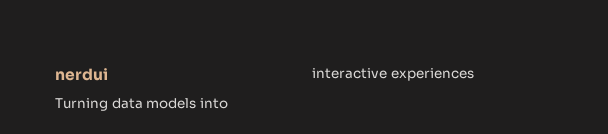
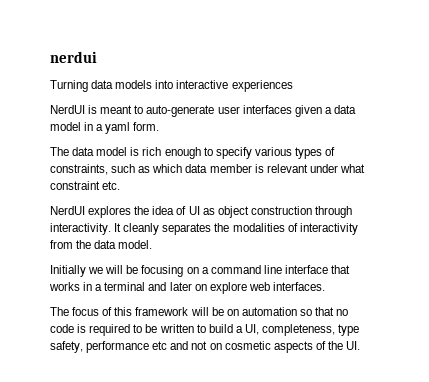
+ NerdUI is meant to auto-generate user interfaces given a data model in a yaml form.
+ The data model is rich enough to specify various types of constraints, such as which data member is relevant under what constraint etc.
+ NerdUI explores the idea of UI as object construction through interactivity. It cleanly separates the modalities of interactivity from the data model.
+ Initially we will be focusing on a command line interface that works in a terminal and later on explore web interfaces.
+ The focus of this framework will be on automation so that no code is required to be written to build a UI, completeness, type safety, performance etc and not on cosmetic aspects of the UI.

